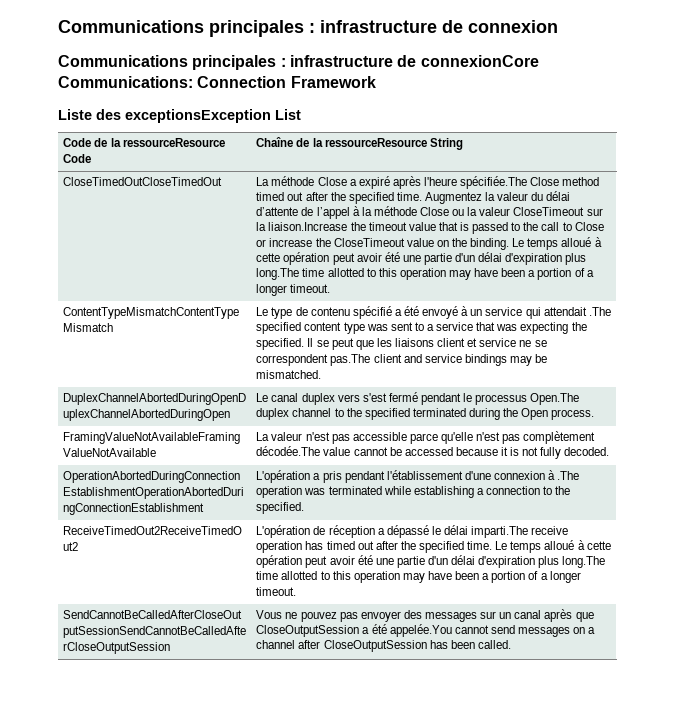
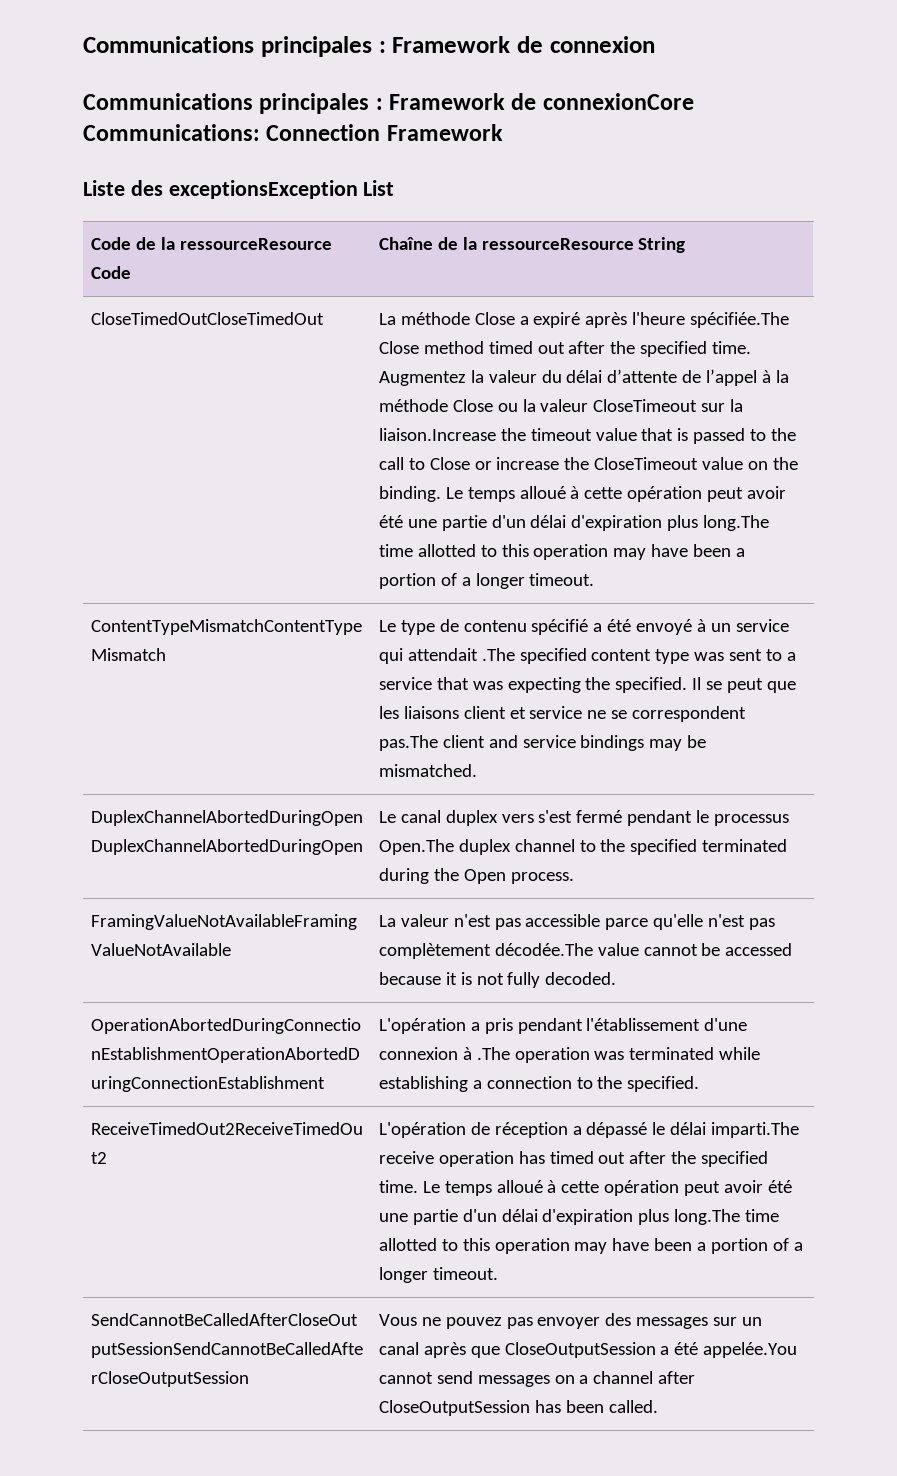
- Communications principales : infrastructure de connexion
+ Communications principales : Framework de connexion
- Communications principales : infrastructure de connexionCore Communications: Connection Framework
+ Communications principales : Framework de connexionCore Communications: Connection Framework

